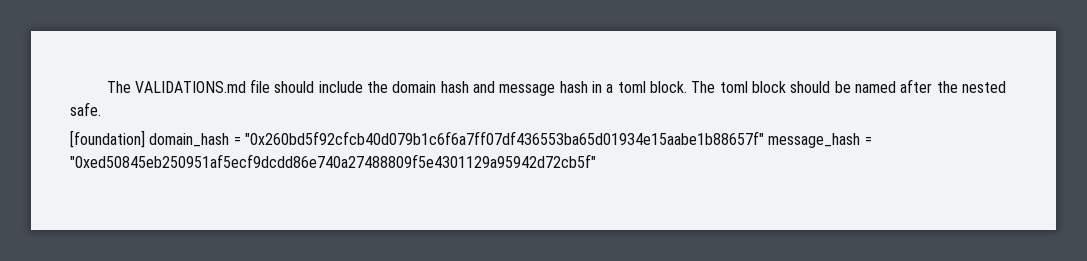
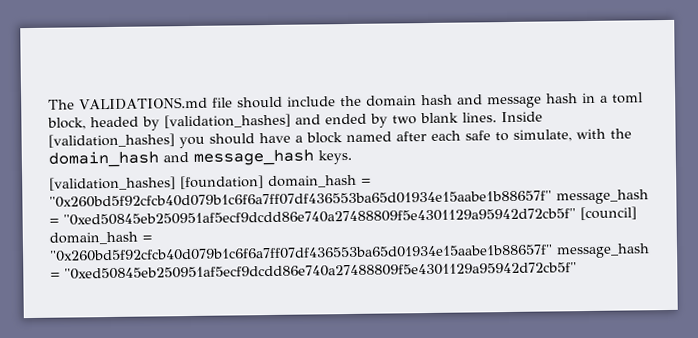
- The VALIDATIONS.md file should include the domain hash and message hash in a toml block. The toml block should be named after the nested safe.
- [foundation] domain_hash = "0x260bd5f92cfcb40d079b1c6f6a7ff07df436553ba65d01934e15aabe1b88657f" message_hash = "0xed50845eb250951af5ecf9dcdd86e740a27488809f5e4301129a95942d72cb5f"
+ The VALIDATIONS.md file should include the domain hash and message hash in a toml block, headed by [validation_hashes] and ended by two blank lines. Inside [validation_hashes] you should have a block named after each safe to simulate, with the domain_hash and message_hash keys.
+ [validation_hashes] [foundation] domain_hash = "0x260bd5f92cfcb40d079b1c6f6a7ff07df436553ba65d01934e15aabe1b88657f" message_hash = "0xed50845eb250951af5ecf9dcdd86e740a27488809f5e4301129a95942d72cb5f" [council] domain_hash = "0x260bd5f92cfcb40d079b1c6f6a7ff07df436553ba65d01934e15aabe1b88657f" message_hash = "0xed50845eb250951af5ecf9dcdd86e740a27488809f5e4301129a95942d72cb5f"

